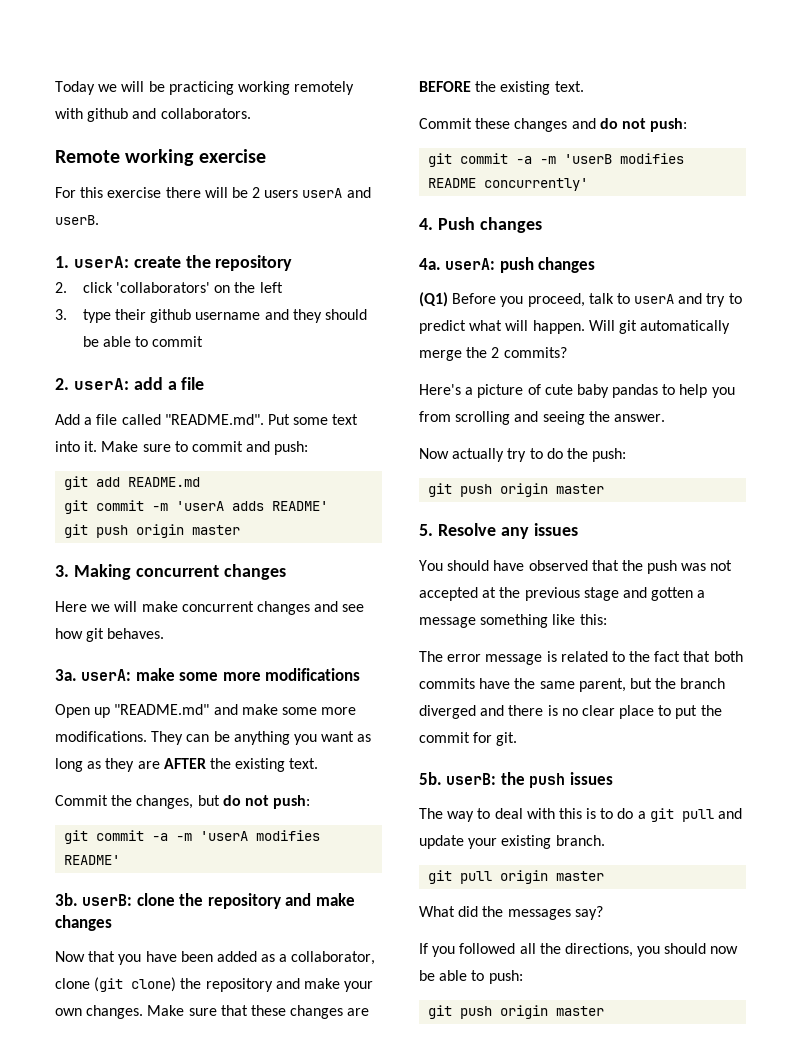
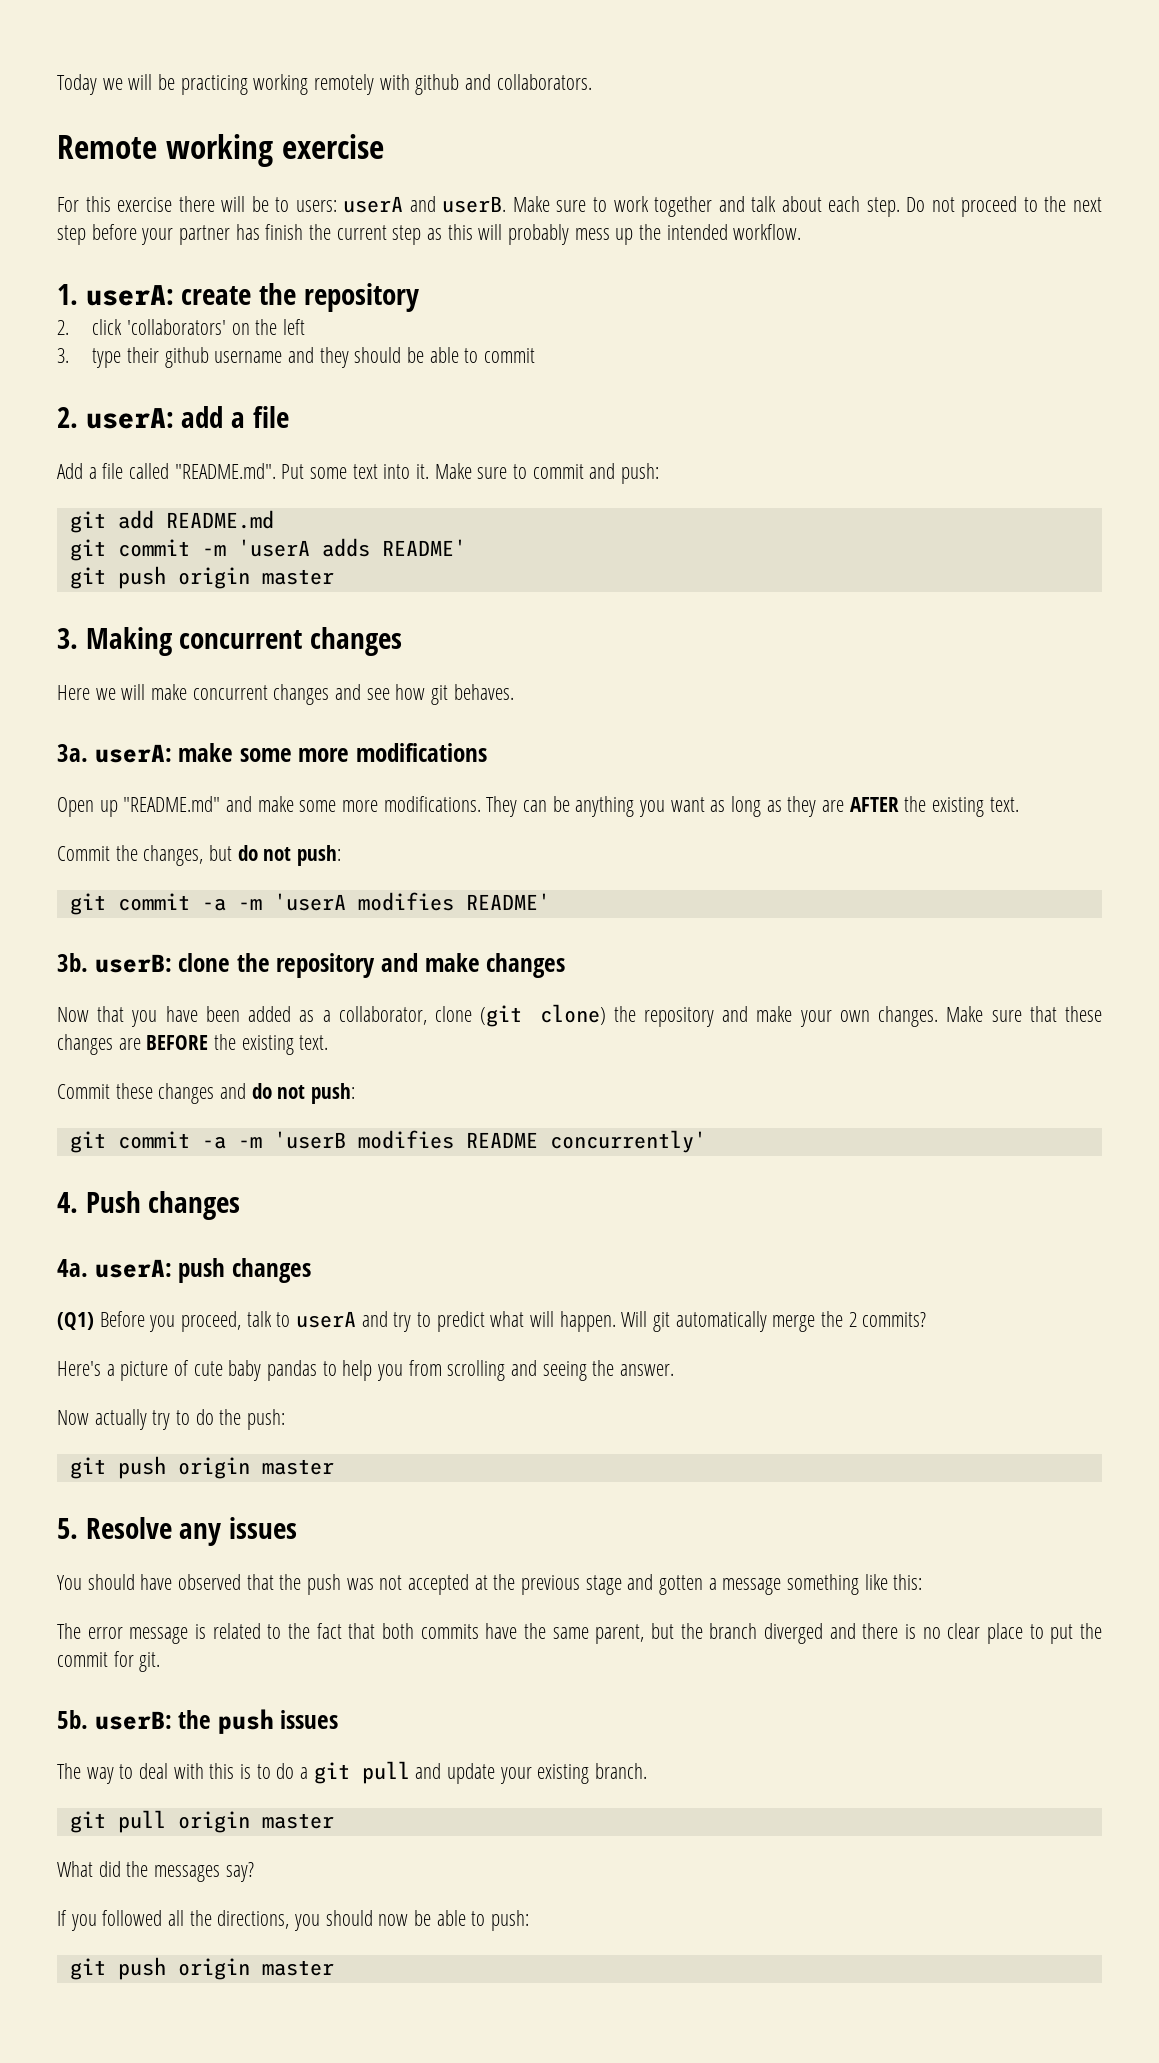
- For this exercise there will be 2 users userA and userB.
+ For this exercise there will be to users: userA and userB. Make sure to work together and talk about each step. Do not proceed to the next step before your partner has finish the current step as this will probably mess up the intended workflow.

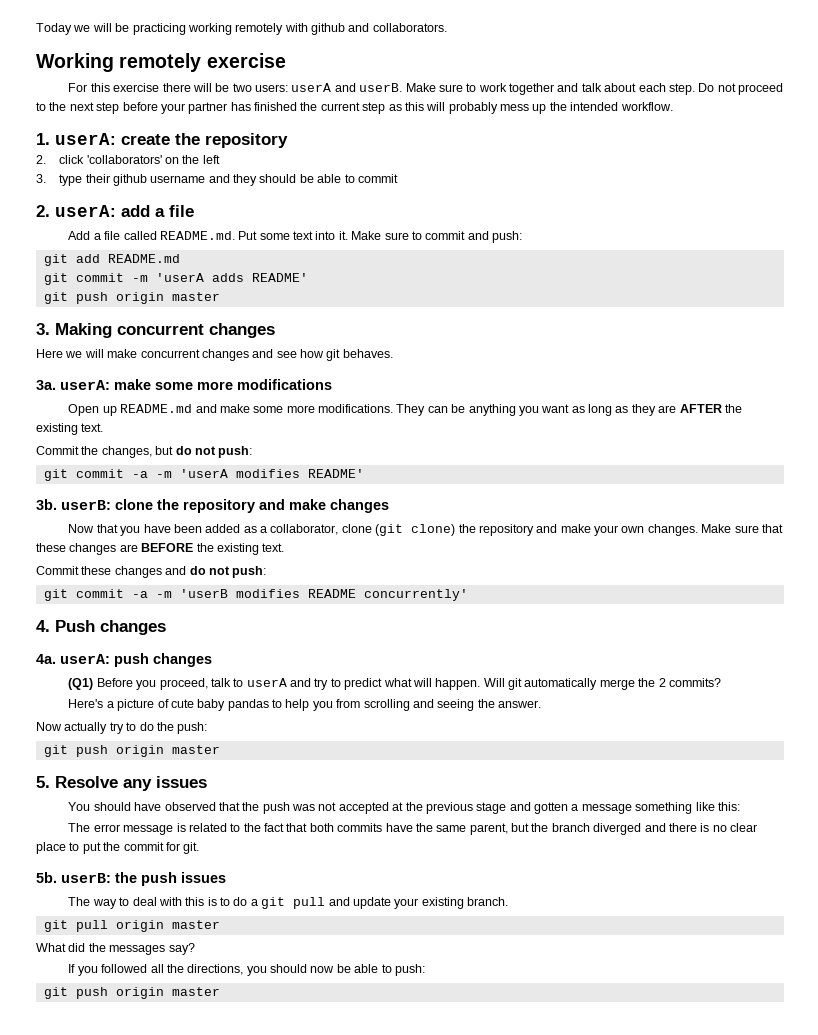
- Remote working exercise
+ Working remotely exercise
- For this exercise there will be to users: userA and userB.
+ For this exercise there will be two users: userA and userB.
- Do not proceed to the next step before your partner has finish the current step as this will probably mess up the intended workflow.
+ Do not proceed to the next step before your partner has finished the current step as this will probably mess up the intended workflow.
- Add a file called "README.md". Put some text into it.
+ Add a file called README.md. Put some text into it.
- Open up "README.md" and make some more modifications.
+ Open up README.md and make some more modifications.

